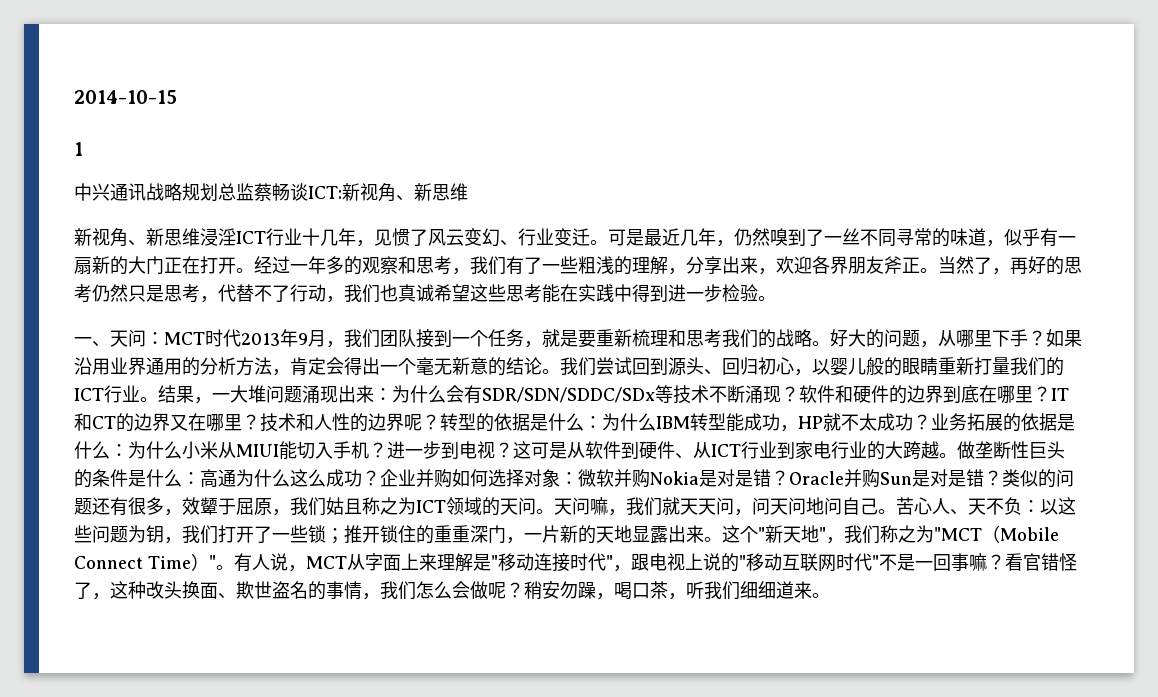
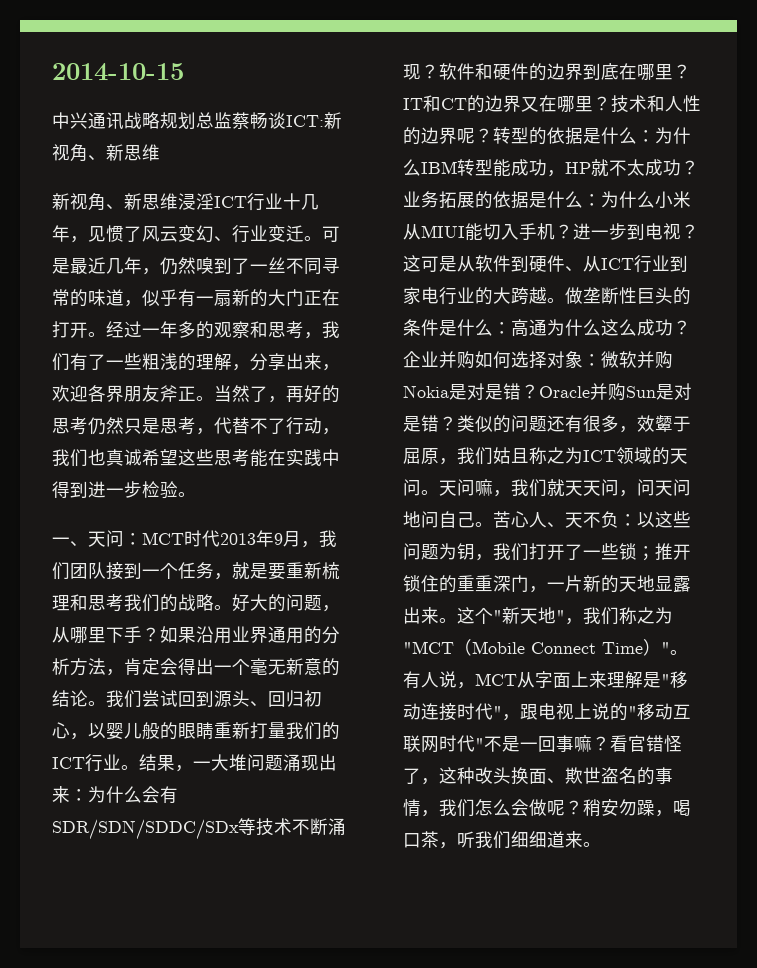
- 1

